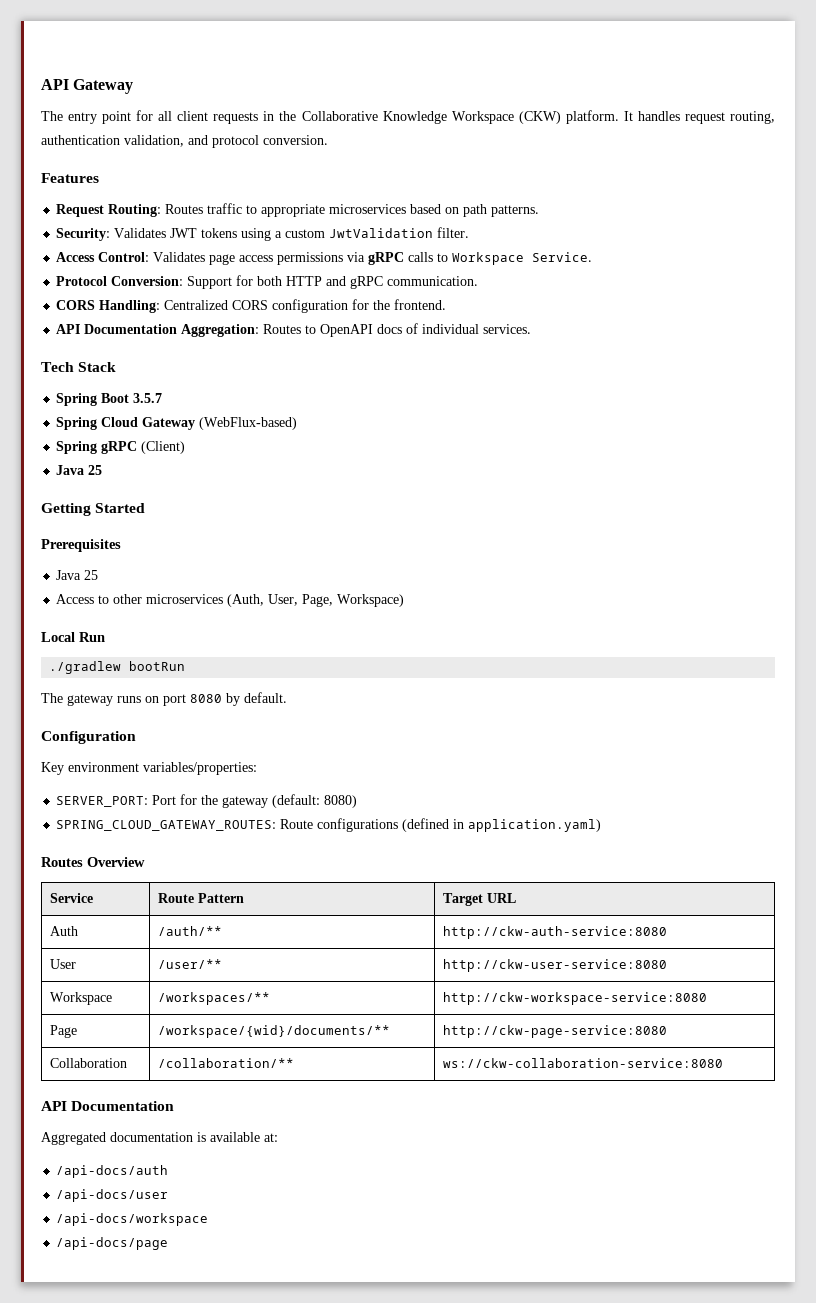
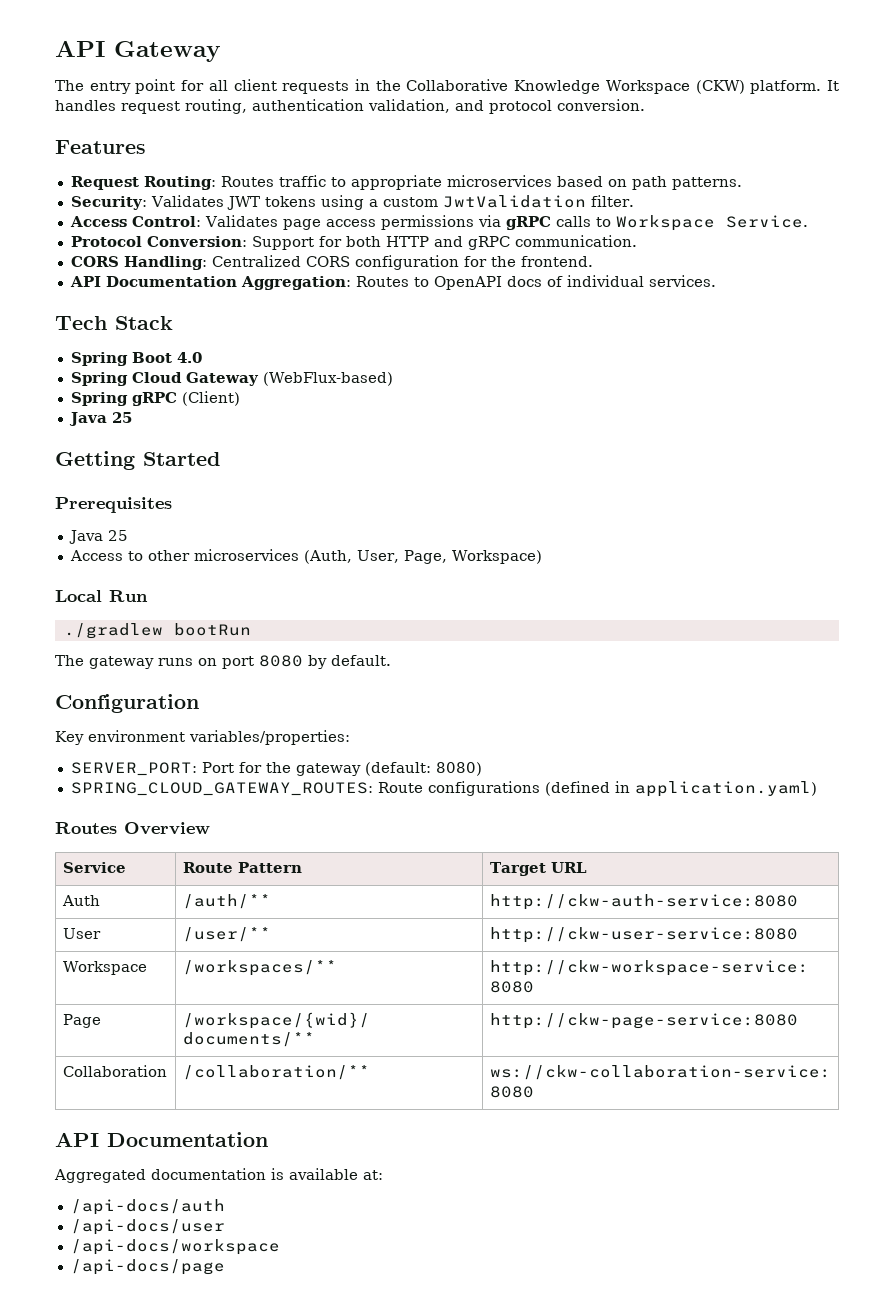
- Spring Boot 3.5.7
+ Spring Boot 4.0

